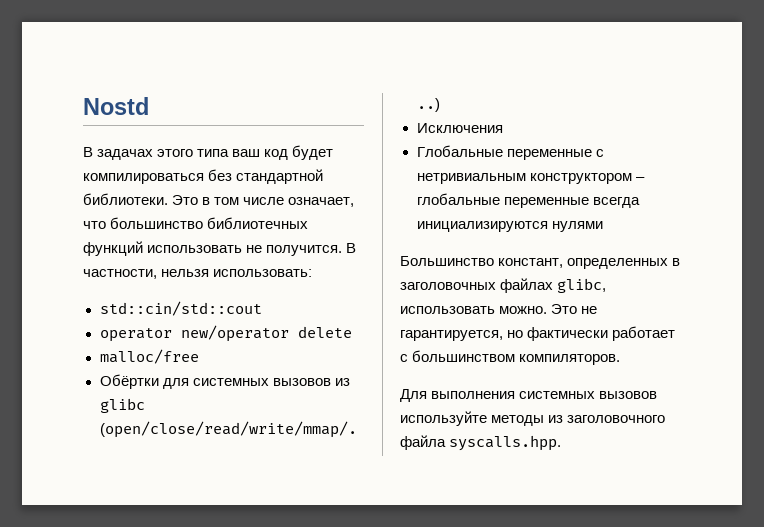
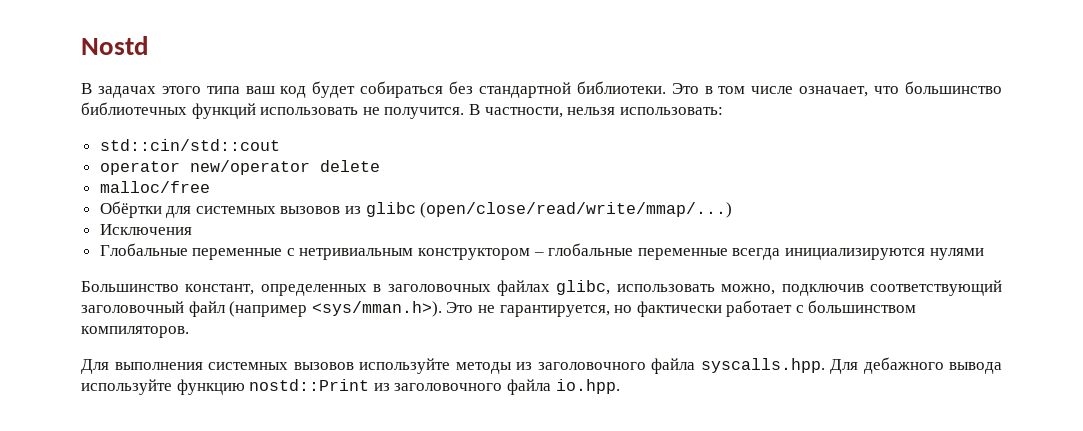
- В задачах этого типа ваш код будет компилироваться без стандартной библиотеки.
+ В задачах этого типа ваш код будет собираться без стандартной библиотеки.
- Большинство констант, определенных в заголовочных файлах glibc, использовать можно. Это не гарантируется, но фактически работает с большинством компиляторов.
+ Большинство констант, определенных в заголовочных файлах glibc, использовать можно, подключив соответствующий заголовочный файл (например <sys/mman.h>). Это не гарантируется, но фактически работает с большинством компиляторов.
- Для выполнения системных вызовов используйте методы из заголовочного файла syscalls.hpp.
+ Для выполнения системных вызовов используйте методы из заголовочного файла syscalls.hpp. Для дебажного вывода используйте функцию nostd::Print из заголовочного файла io.hpp.

